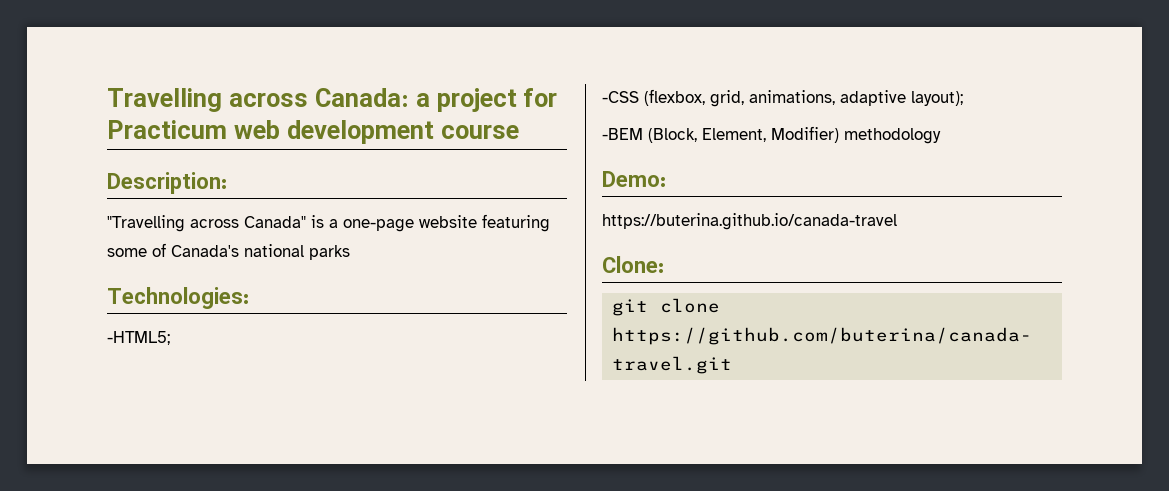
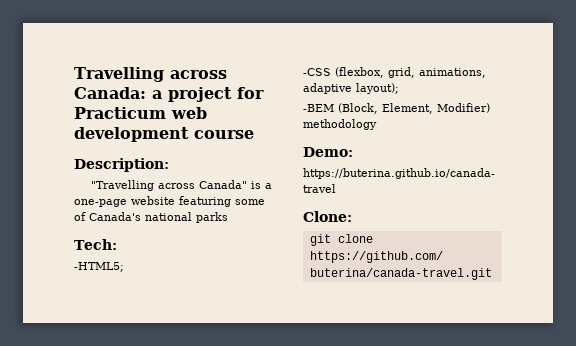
- Technologies:
+ Tech:

